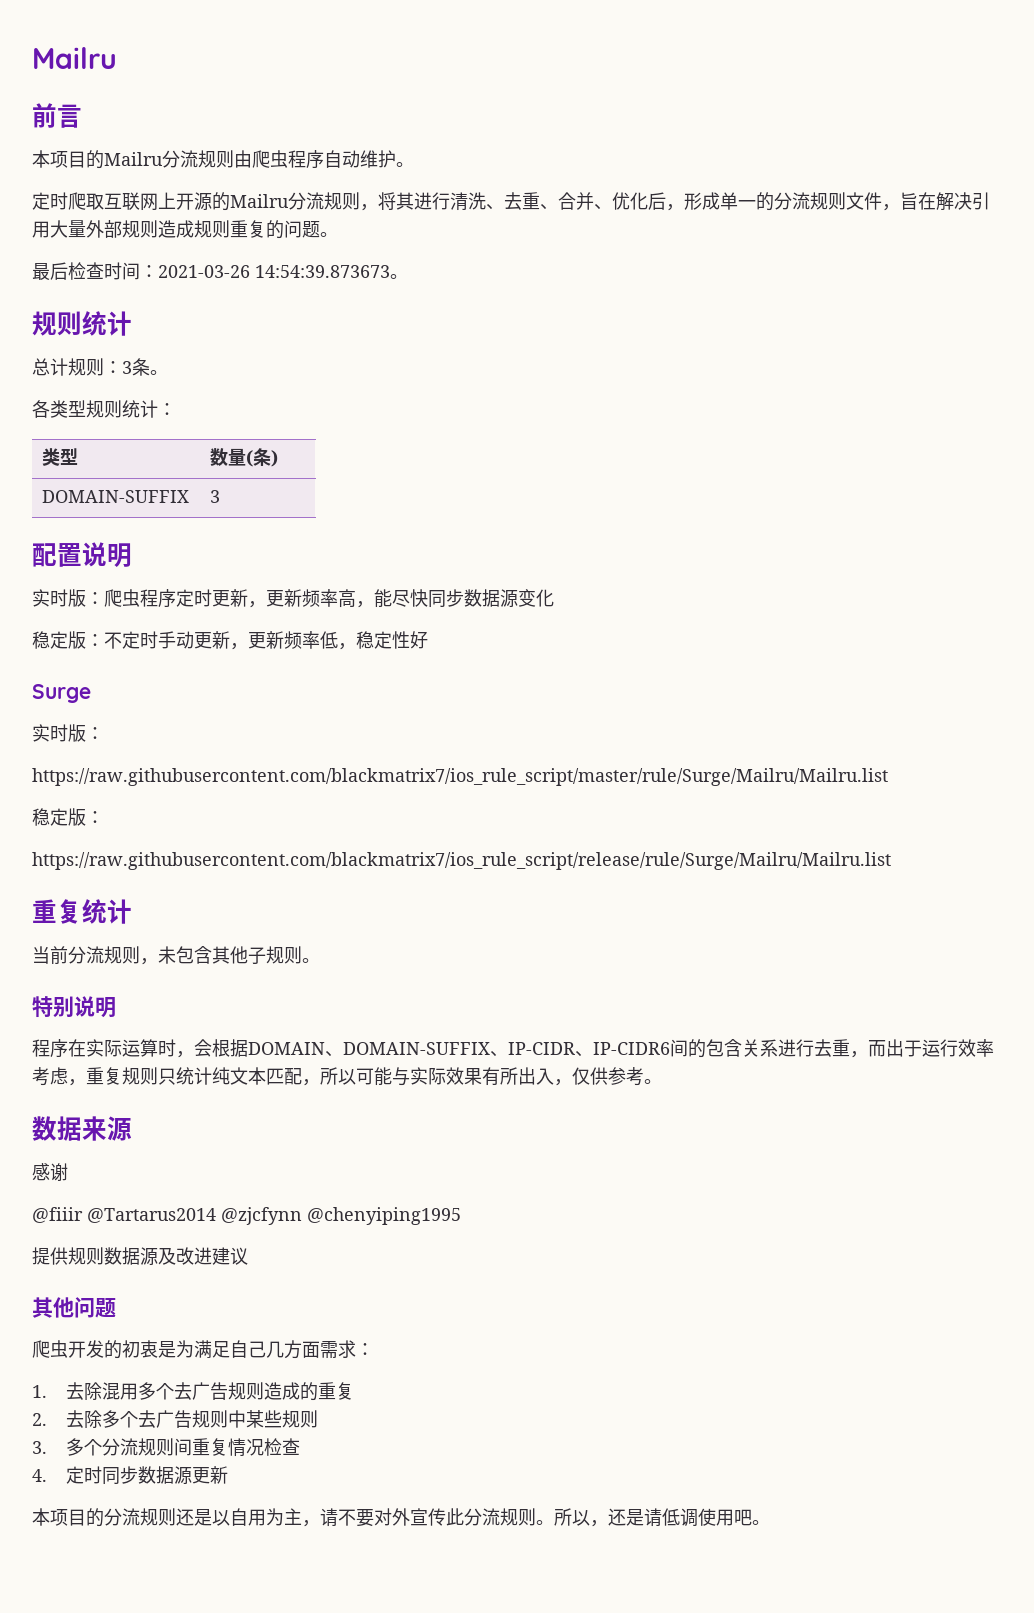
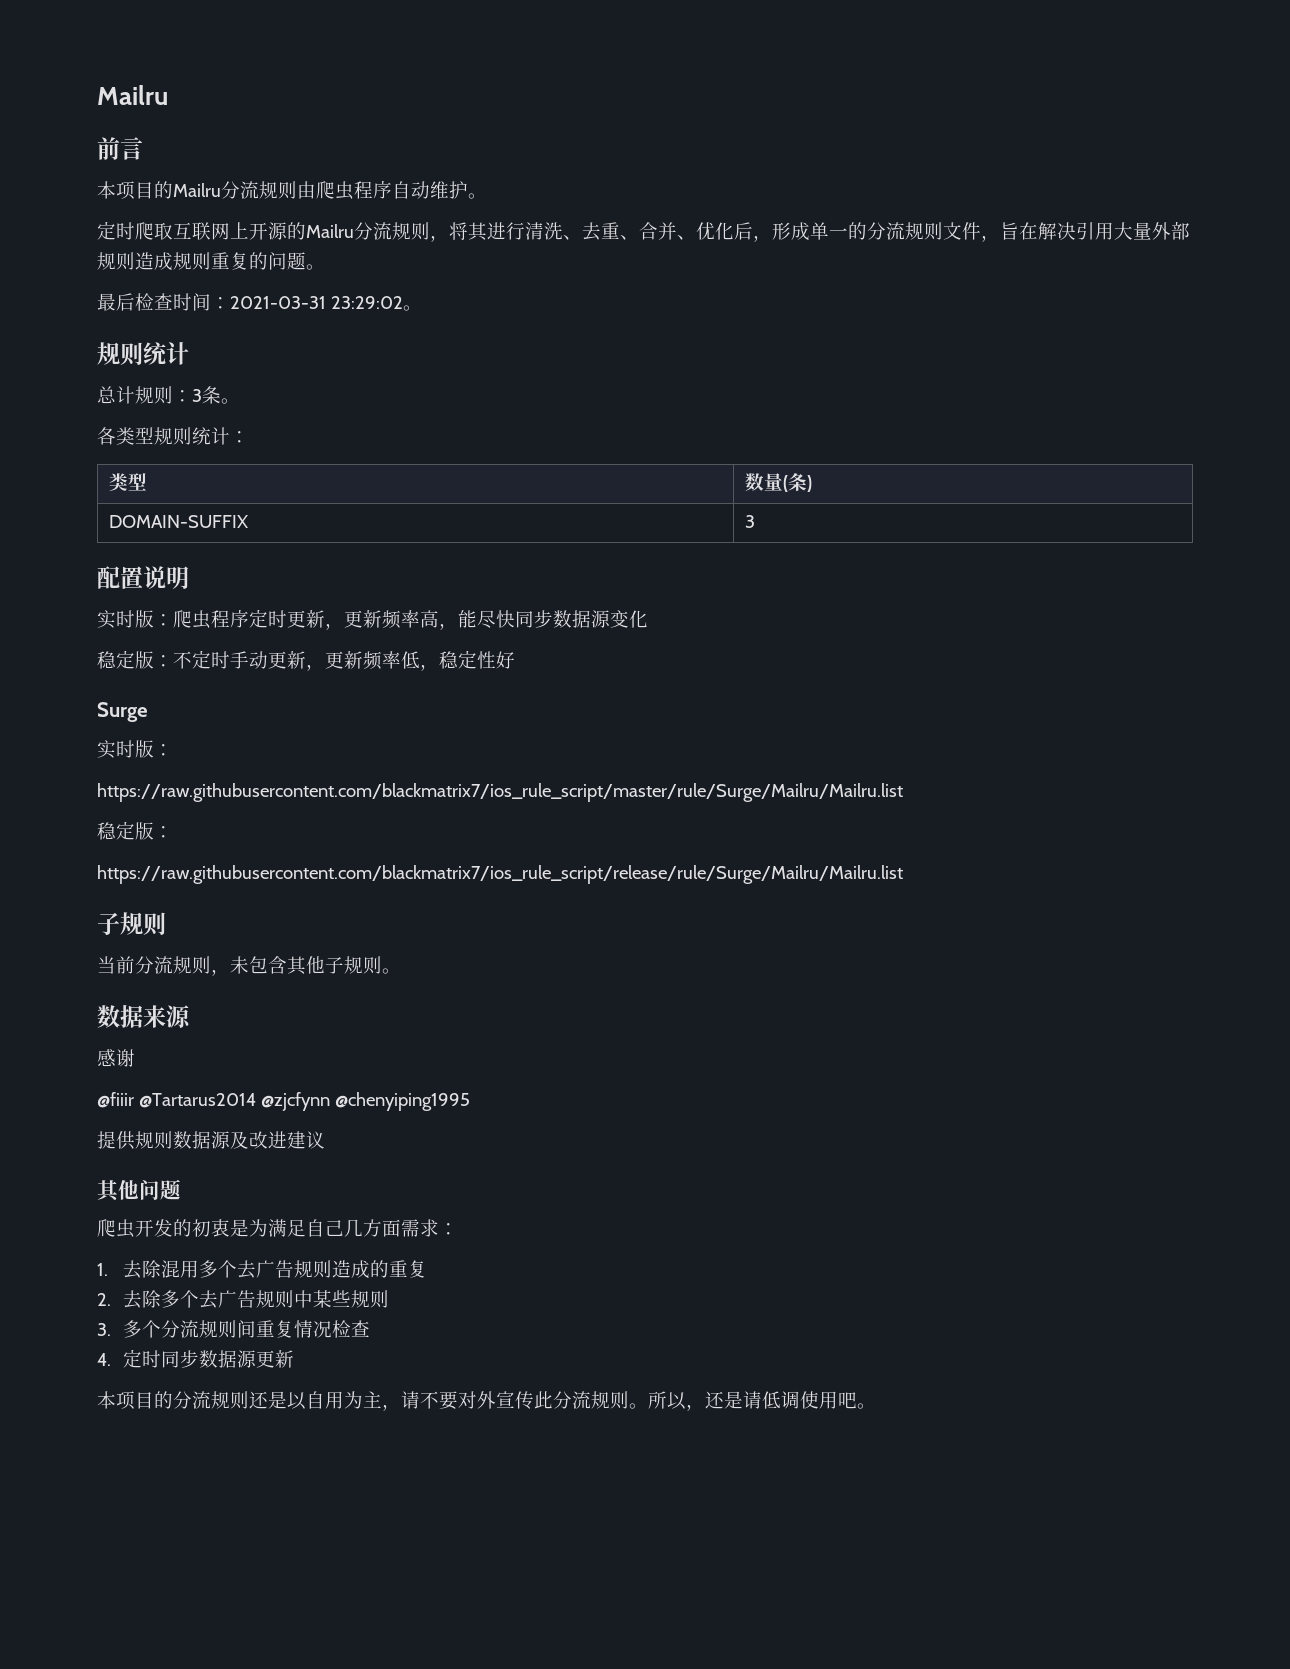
- 最后检查时间：2021-03-26 14:54:39.873673。
+ 最后检查时间：2021-03-31 23:29:02。
  https://raw.githubusercontent.com/blackmatrix7/ios_rule_script/release/rule/Surge/Mailru/Mailru.list
- 重复统计
+ 子规则
- 特别说明
- 程序在实际运算时，会根据DOMAIN、DOMAIN-SUFFIX、IP-CIDR、IP-CIDR6间的包含关系进行去重，而出于运行效率考虑，重复规则只统计纯文本匹配，所以可能与实际效果有所出入，仅供参考。

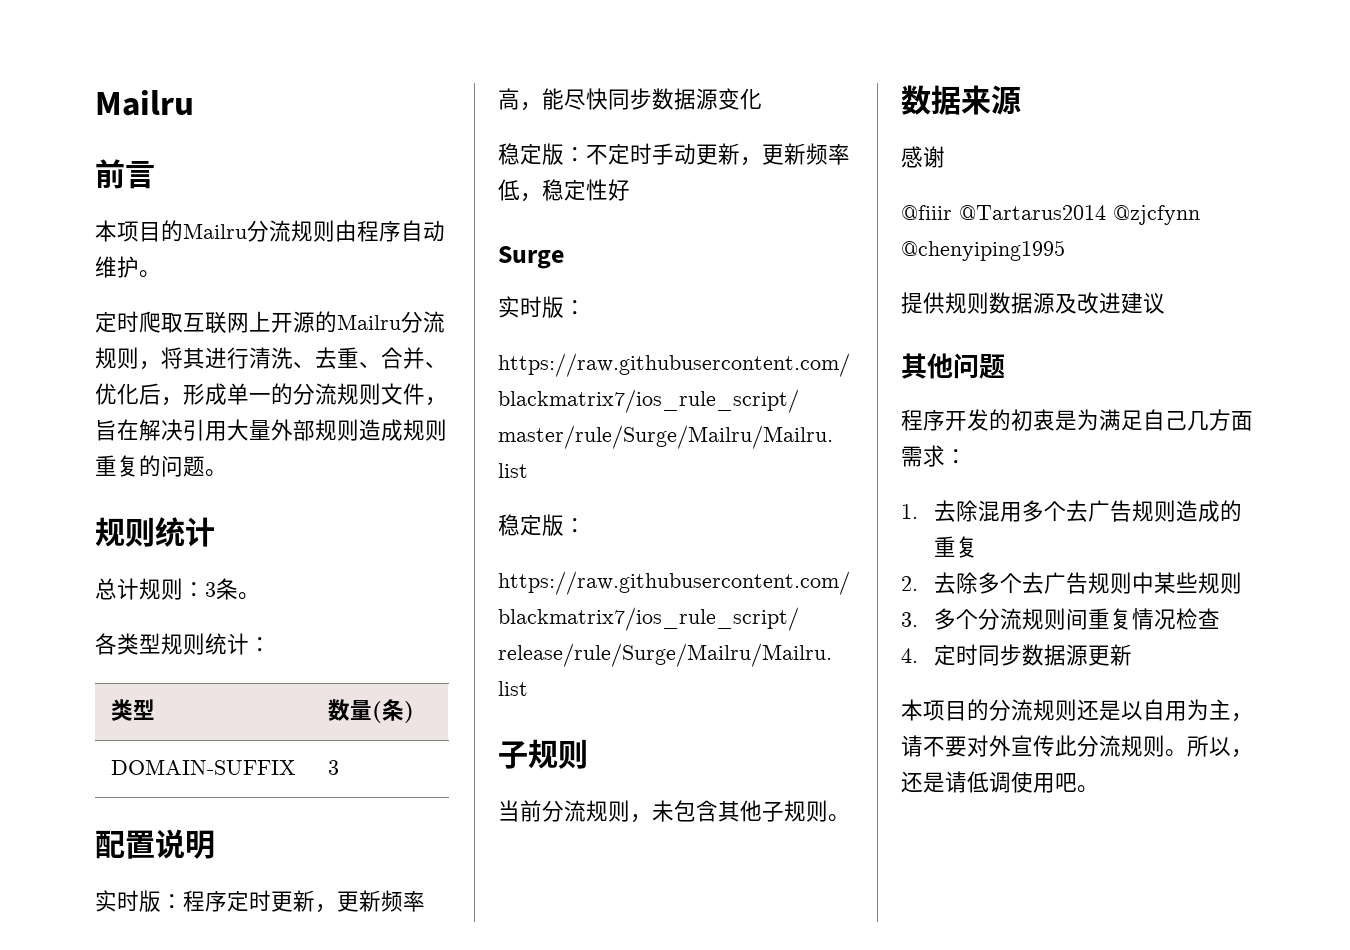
- 本项目的Mailru分流规则由爬虫程序自动维护。
+ 本项目的Mailru分流规则由程序自动维护。
- 最后检查时间：2021-03-31 23:29:02。
- 实时版：爬虫程序定时更新，更新频率高，能尽快同步数据源变化
+ 实时版：程序定时更新，更新频率高，能尽快同步数据源变化
- 爬虫开发的初衷是为满足自己几方面需求：
+ 程序开发的初衷是为满足自己几方面需求：

